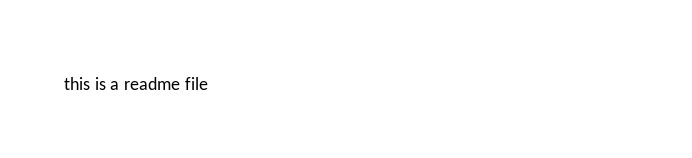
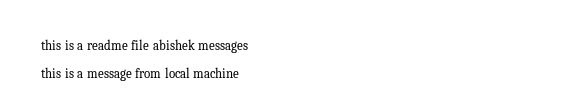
- this is a readme file
+ this is a readme file abishek messages
+ this is a message from local machine

